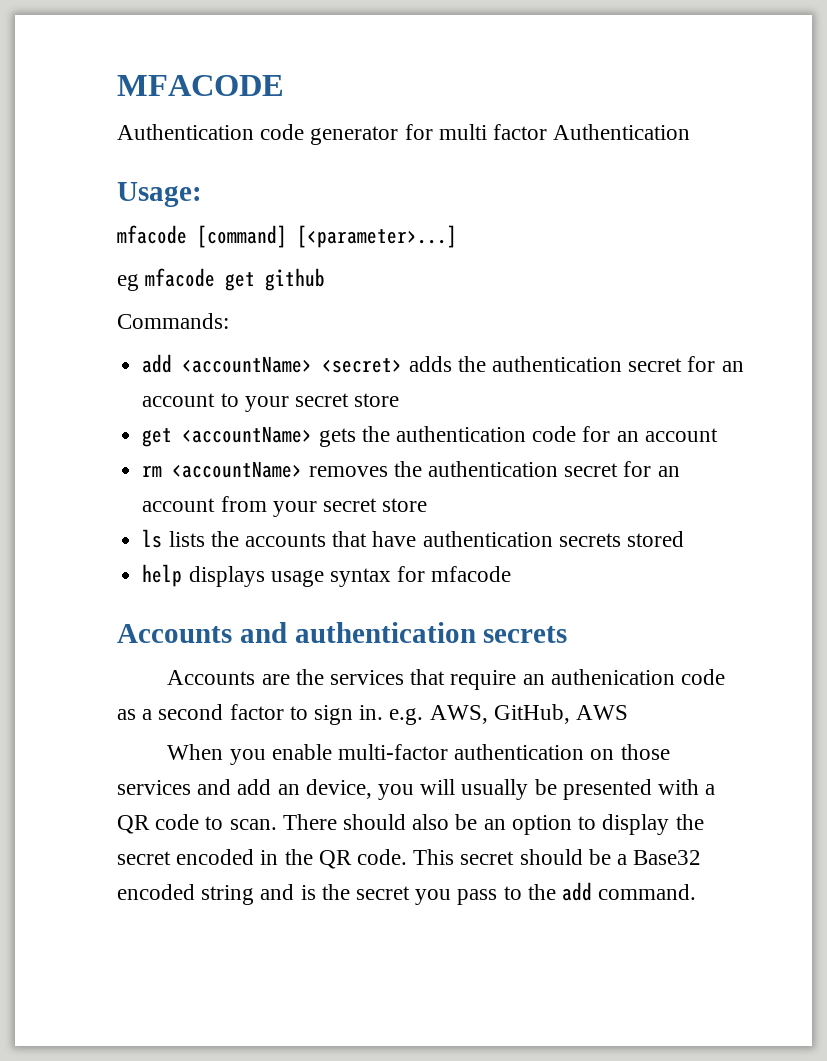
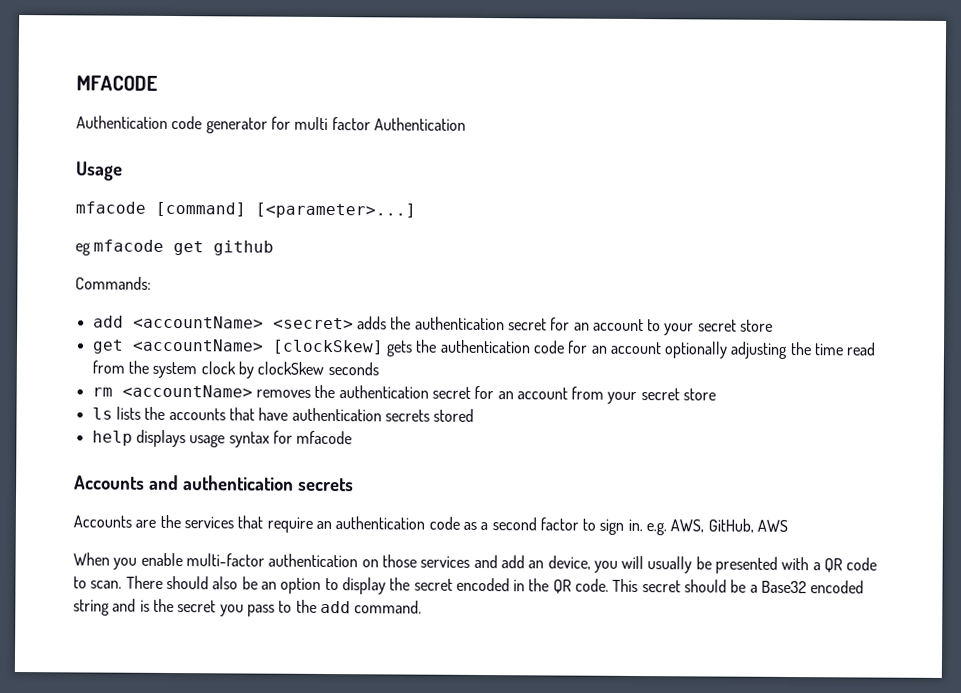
- Usage:
+ Usage
- get <accountName> gets the authentication code for an account
+ get <accountName> [clockSkew] gets the authentication code for an account optionally adjusting the time read from the system clock by clockSkew seconds
- Accounts are the services that require an authenication code as a second factor to sign in. e.g. AWS, GitHub, AWS
+ Accounts are the services that require an authentication code as a second factor to sign in. e.g. AWS, GitHub, AWS

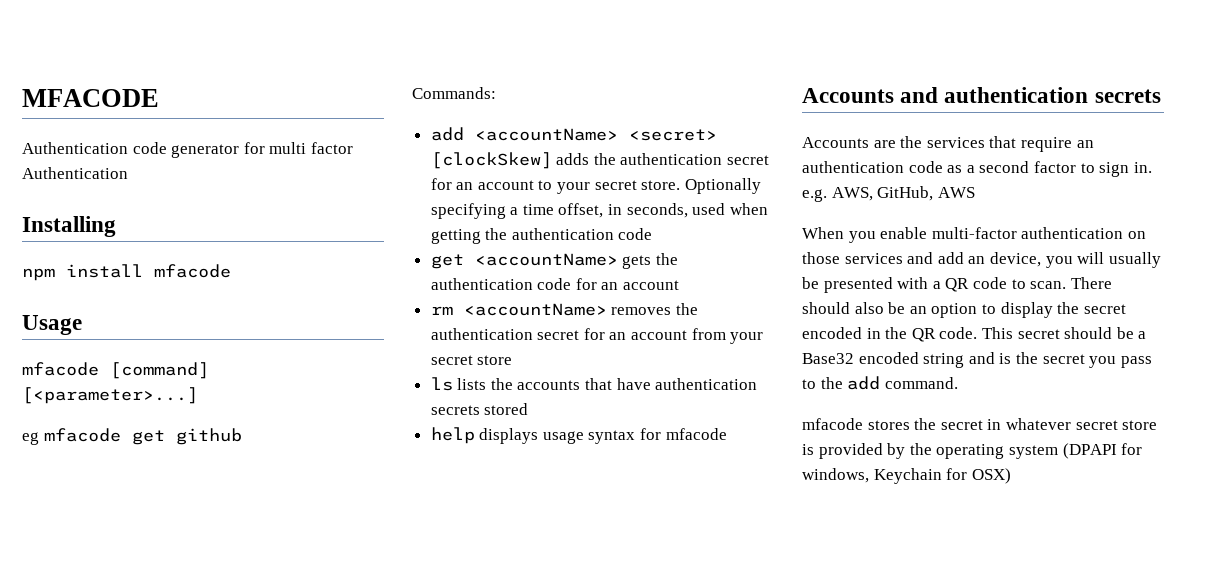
+ Installing
+ npm install mfacode
- add <accountName> <secret> adds the authentication secret for an account to your secret store
+ add <accountName> <secret> [clockSkew] adds the authentication secret for an account to your secret store. Optionally specifying a time offset, in seconds, used when getting the authentication code
- get <accountName> [clockSkew] gets the authentication code for an account optionally adjusting the time read from the system clock by clockSkew seconds
+ get <accountName> gets the authentication code for an account
+ mfacode stores the secret in whatever secret store is provided by the operating system (DPAPI for windows, Keychain for OSX)

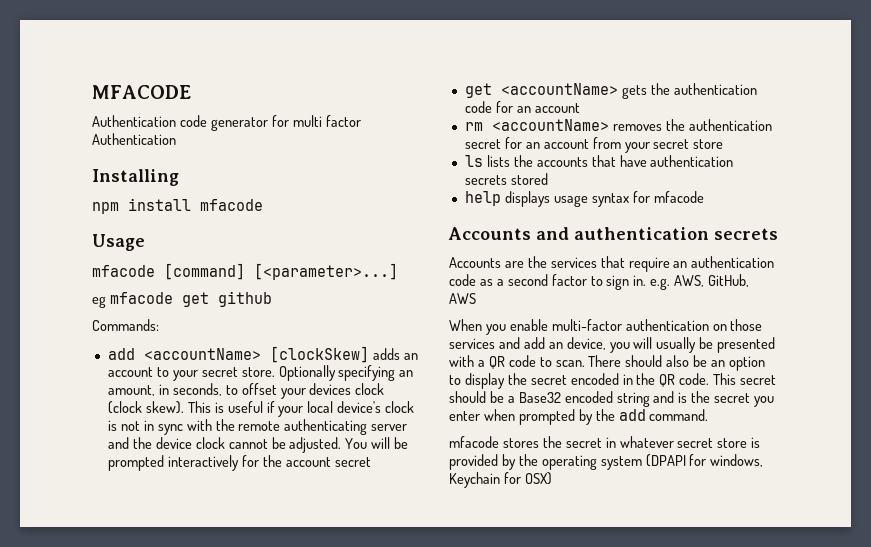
- add <accountName> <secret> [clockSkew] adds the authentication secret for an account to your secret store.
+ add <accountName> [clockSkew] adds an account to your secret store.
- Optionally specifying a time offset, in seconds, used when getting the authentication code
+ Optionally specifying an amount, in seconds, to offset your devices clock (clock skew). This is useful if your local device's clock is not in sync with the remote authenticating server and the device clock cannot be adjusted. You will be prompted interactively for the account secret
- This secret should be a Base32 encoded string and is the secret you pass to the add command.
+ This secret should be a Base32 encoded string and is the secret you enter when prompted by the add command.

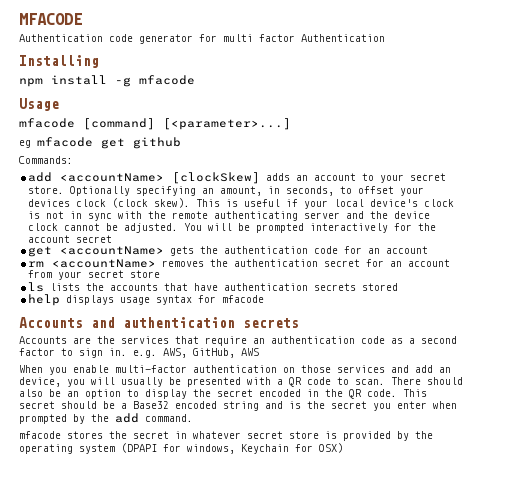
- npm install mfacode
+ npm install -g mfacode

